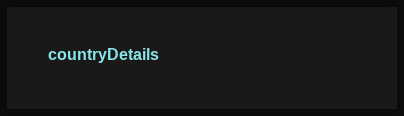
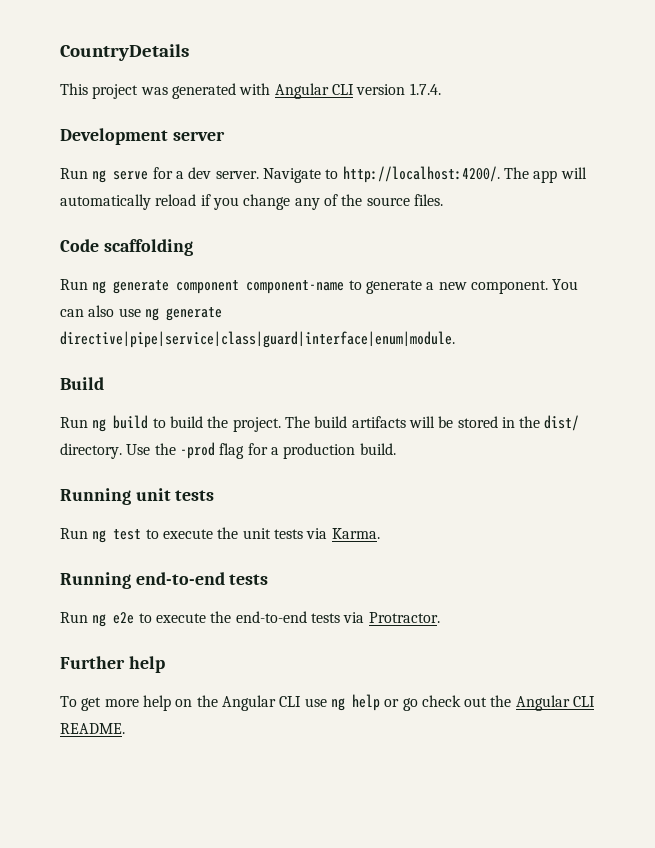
- countryDetails
+ CountryDetails
+ This project was generated with Angular CLI version 1.7.4.
+ Development server
+ Run ng serve for a dev server. Navigate to http://localhost:4200/. The app will automatically reload if you change any of the source files.
+ Code scaffolding
+ Run ng generate component component-name to generate a new component. You can also use ng generate directive|pipe|service|class|guard|interface|enum|module.
+ Build
+ Run ng build to build the project. The build artifacts will be stored in the dist/ directory. Use the -prod flag for a production build.
+ Running unit tests
+ Run ng test to execute the unit tests via Karma.
+ Running end-to-end tests
+ Run ng e2e to execute the end-to-end tests via Protractor.
+ Further help
+ To get more help on the Angular CLI use ng help or go check out the Angular CLI README.

